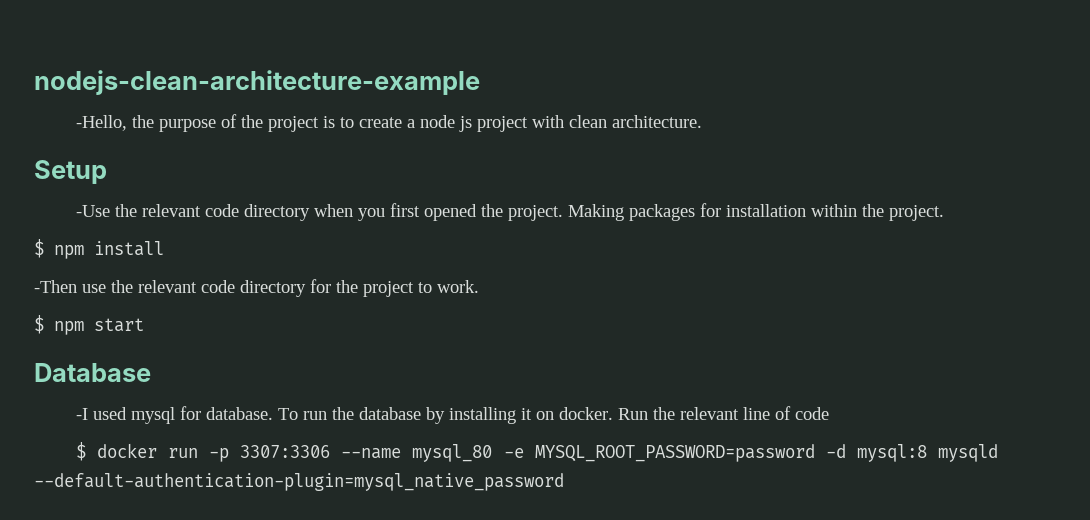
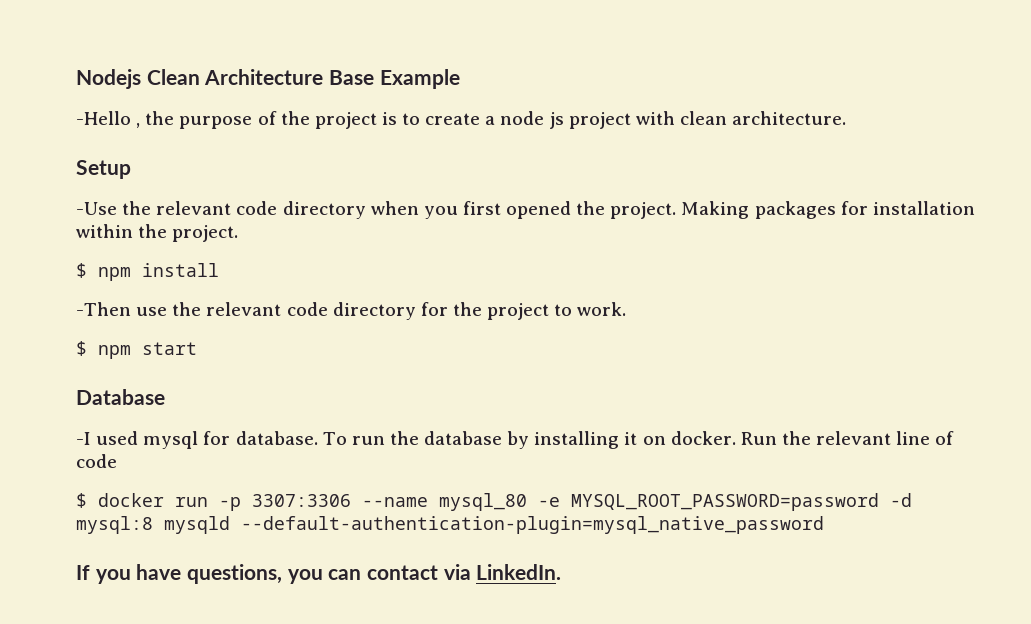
- nodejs-clean-architecture-example
- -Hello, the purpose of the project is to create a node js project with clean architecture.
+ Nodejs Clean Architecture Base Example
+ -Hello , the purpose of the project is to create a node js project with clean architecture.
+ If you have questions, you can contact via LinkedIn.

